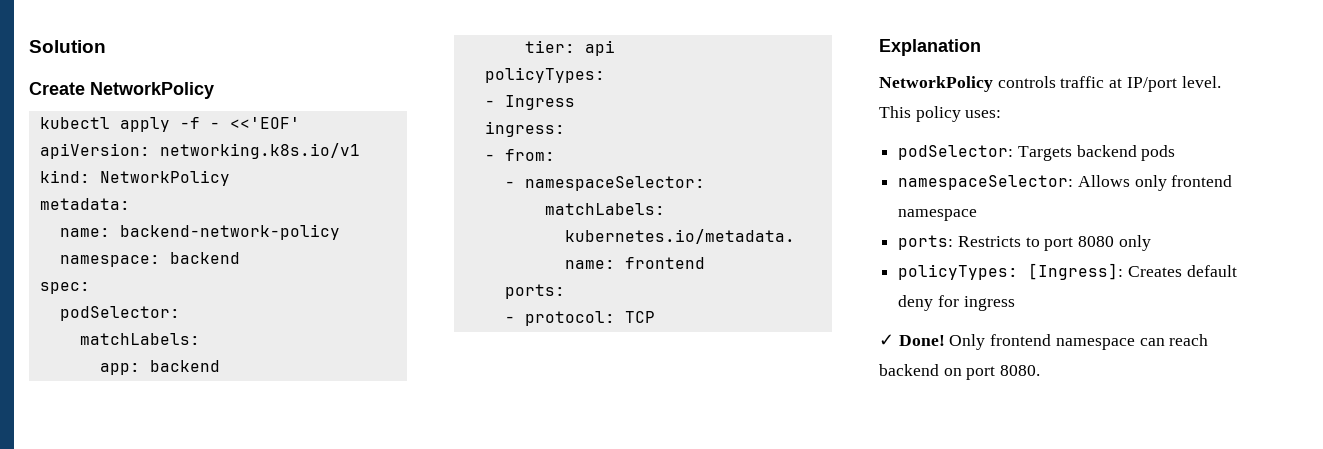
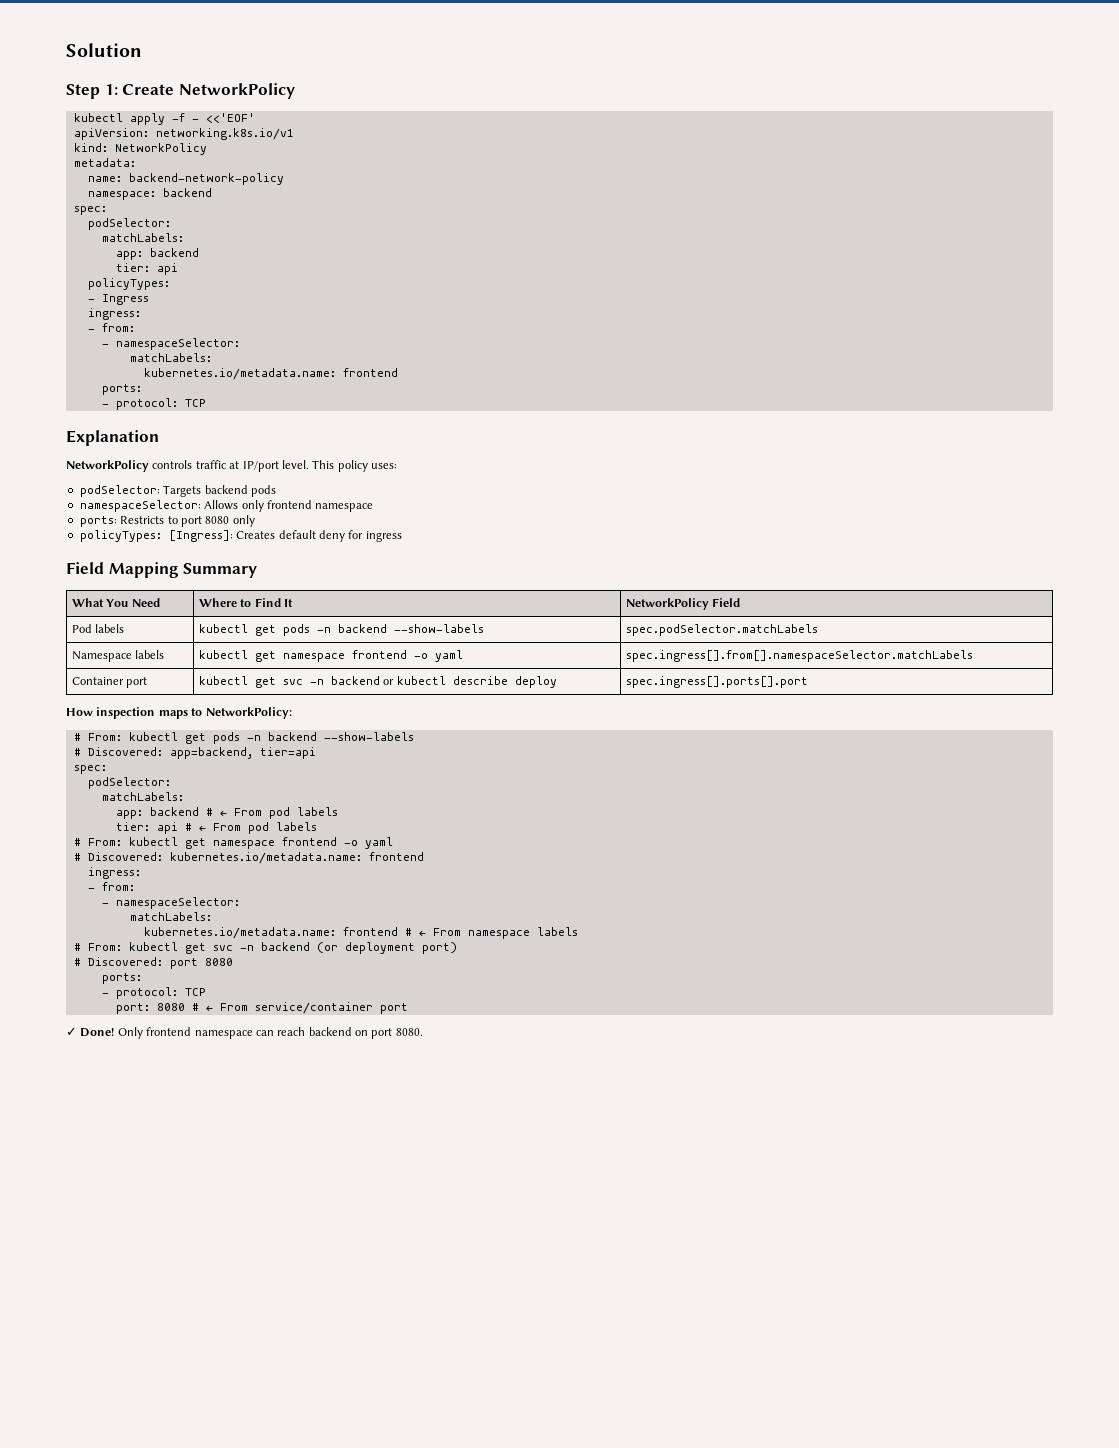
- Create NetworkPolicy
+ Step 1: Create NetworkPolicy
+ Field Mapping Summary
+ What You Need | Where to Find It | NetworkPolicy Field
+ Pod labels | kubectl get pods -n backend --show-labels | spec.podSelector.matchLabels
+ Namespace labels | kubectl get namespace frontend -o yaml | spec.ingress[].from[].namespaceSelector.matchLabels
+ Container port | kubectl get svc -n backend or kubectl describe deploy | spec.ingress[].ports[].port
+ How inspection maps to NetworkPolicy:
+ # From: kubectl get pods -n backend --show-labels
+ # Discovered: app=backend, tier=api
+ spec:
+ podSelector:
+ matchLabels:
+ app: backend # ← From pod labels
+ tier: api # ← From pod labels
+ # From: kubectl get namespace frontend -o yaml
+ # Discovered: kubernetes.io/metadata.name: frontend
+ ingress:
+ - from:
+ - namespaceSelector:
+ matchLabels:
+ kubernetes.io/metadata.name: frontend # ← From namespace labels
+ # From: kubectl get svc -n backend (or deployment port)
+ # Discovered: port 8080
+ ports:
+ - protocol: TCP
+ port: 8080 # ← From service/container port

